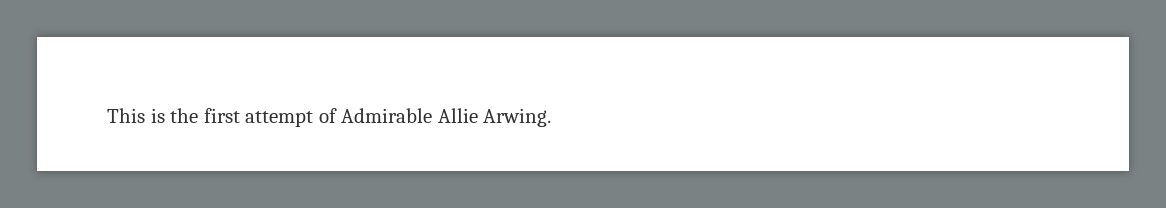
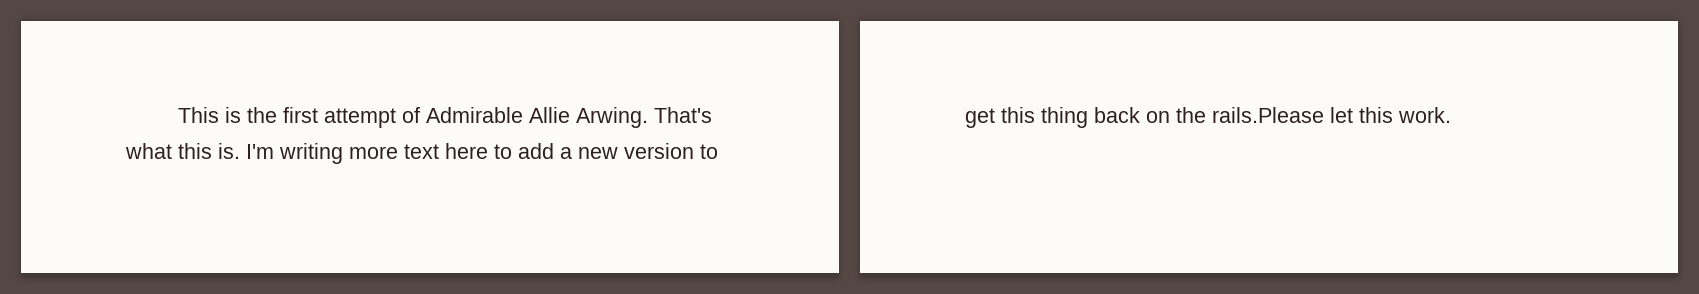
+ That's what this is. I'm writing more text here to add a new version to get this thing back on the rails.Please let this work.

